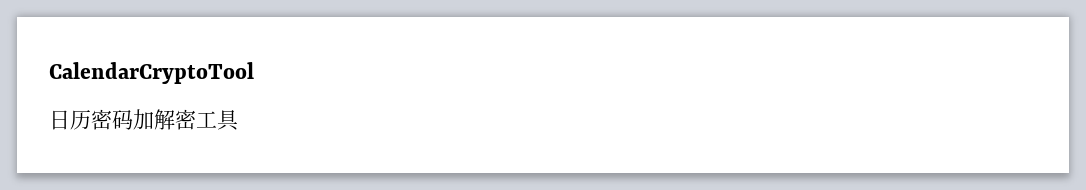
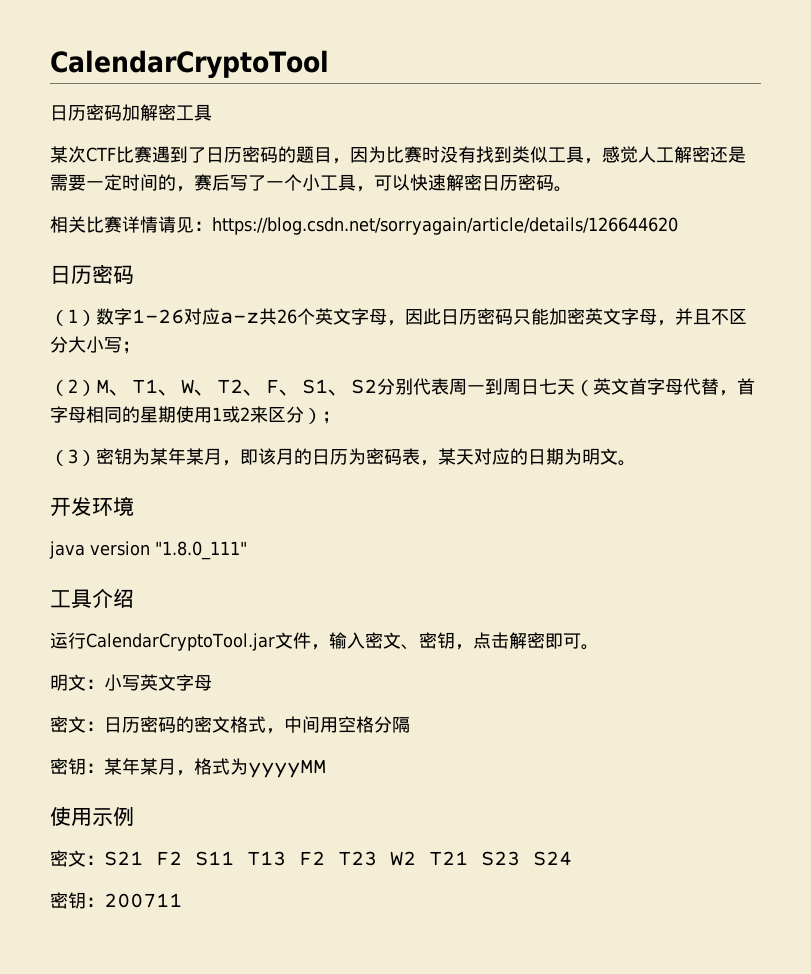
+ 某次CTF比赛遇到了日历密码的题目，因为比赛时没有找到类似工具，感觉人工解密还是需要一定时间的，赛后写了一个小工具，可以快速解密日历密码。
+ 相关比赛详情请见：https://blog.csdn.net/sorryagain/article/details/126644620
+ 日历密码
+ （1）数字1-26对应a-z共26个英文字母，因此日历密码只能加密英文字母，并且不区分大小写；
+ （2）M、T1、W、T2、F、S1、S2分别代表周一到周日七天（英文首字母代替，首字母相同的星期使用1或2来区分）；
+ （3）密钥为某年某月，即该月的日历为密码表，某天对应的日期为明文。
+ 开发环境
+ java version "1.8.0_111"
+ 工具介绍
+ 运行CalendarCryptoTool.jar文件，输入密文、密钥，点击解密即可。
+ 明文：小写英文字母
+ 密文：日历密码的密文格式，中间用空格分隔
+ 密钥：某年某月，格式为yyyyMM
+ 使用示例
+ 密文：S21 F2 S11 T13 F2 T23 W2 T21 S23 S24
+ 密钥：200711

